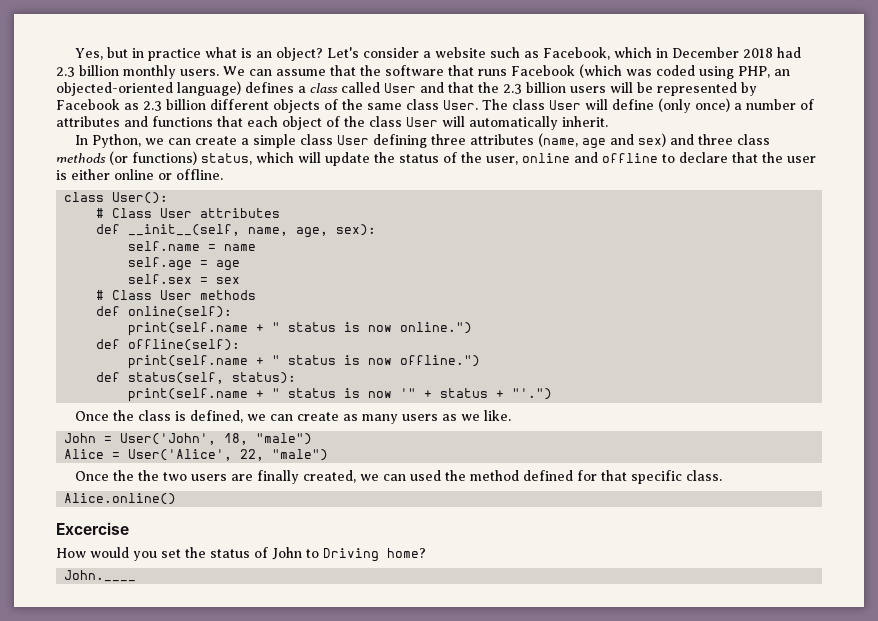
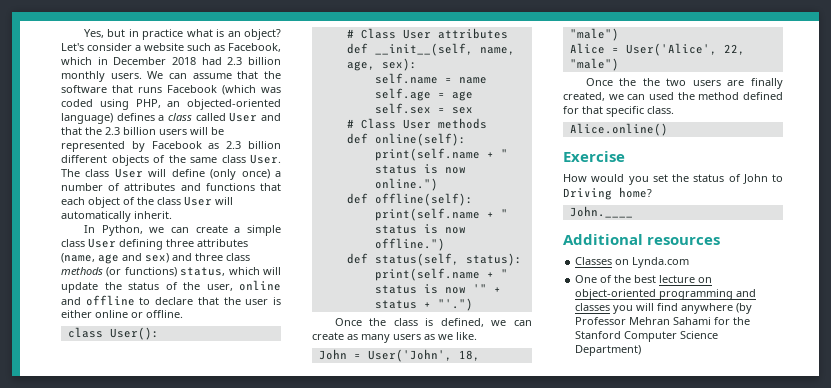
- Excercise
+ Exercise
+ Additional resources
+ Classes on Lynda.com
+ One of the best lecture on object-oriented programming and classes you will find anywhere (by Professor Mehran Sahami for the Stanford Computer Science Department)

